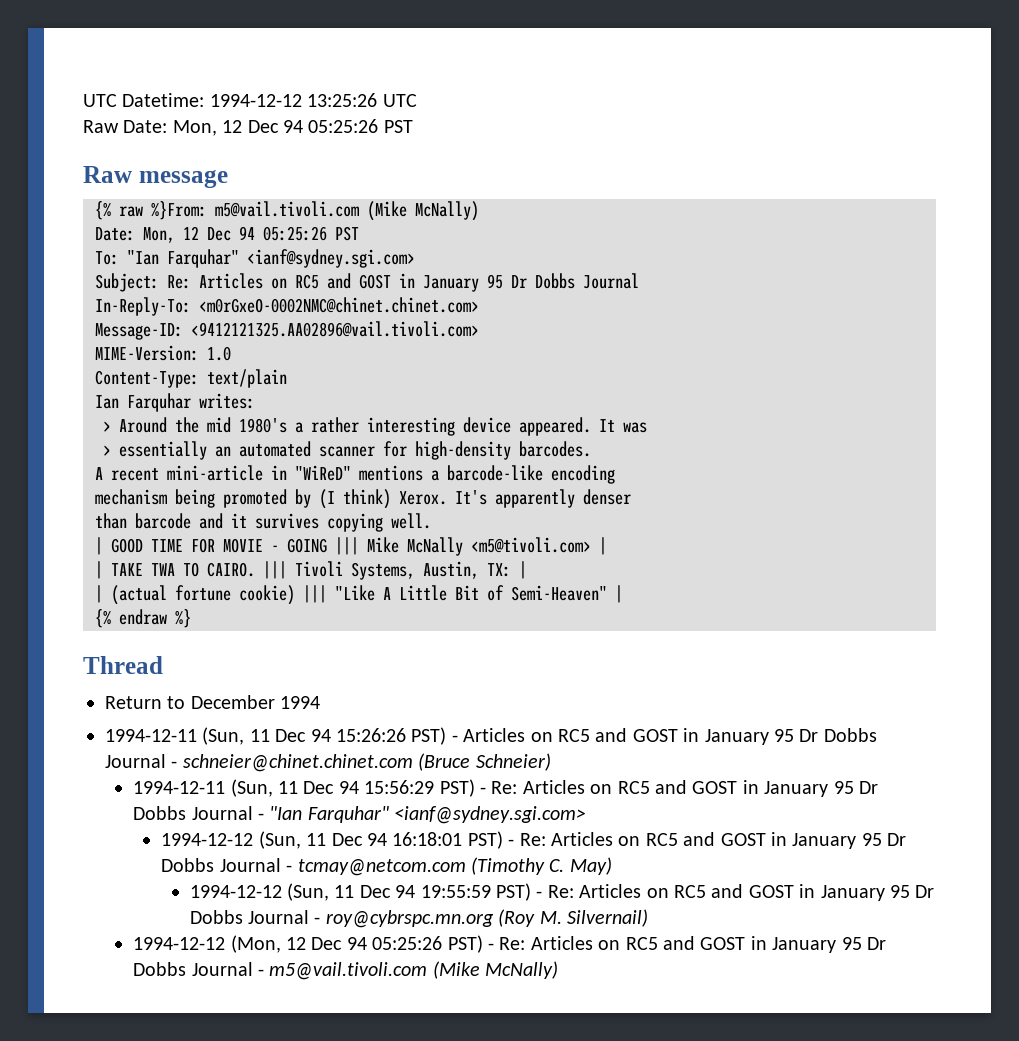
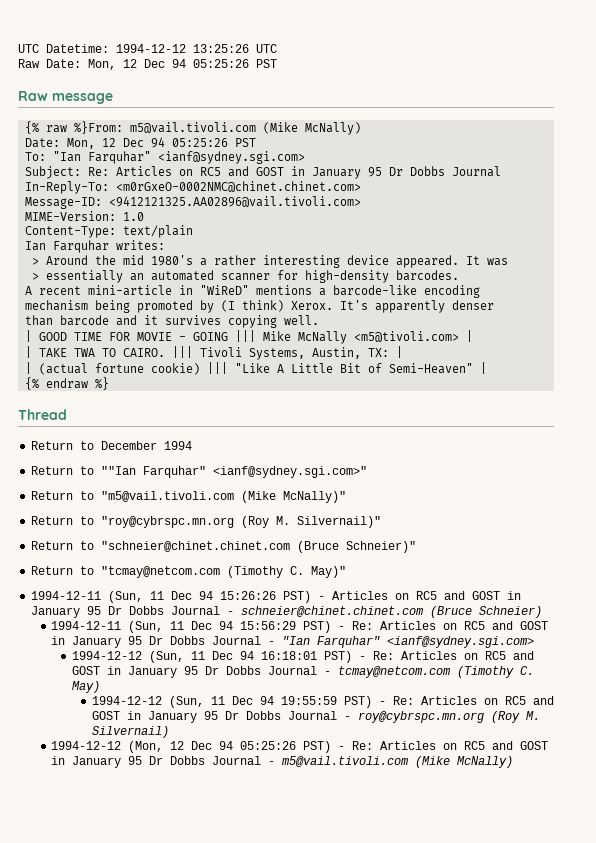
+ Return to ""Ian Farquhar" <ianf@sydney.sgi.com>"
+ Return to "m5@vail.tivoli.com (Mike McNally)"
+ Return to "roy@cybrspc.mn.org (Roy M. Silvernail)"
+ Return to "schneier@chinet.chinet.com (Bruce Schneier)"
+ Return to "tcmay@netcom.com (Timothy C. May)"

